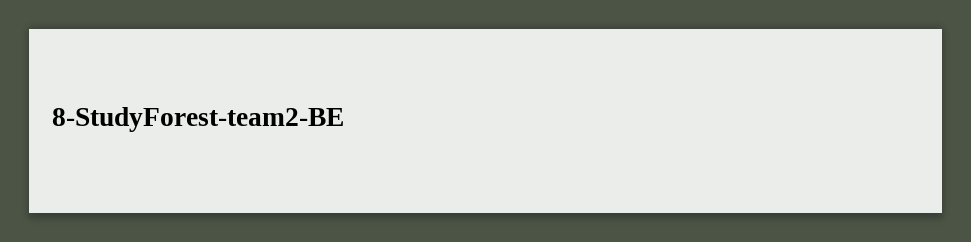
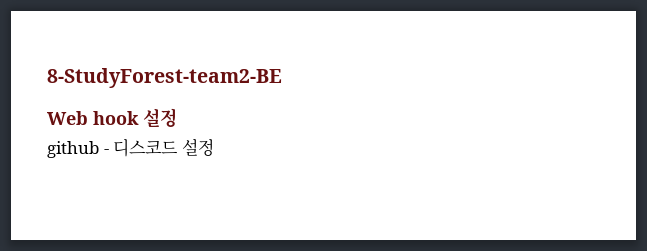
+ Web hook 설정
+ github - 디스코드 설정

